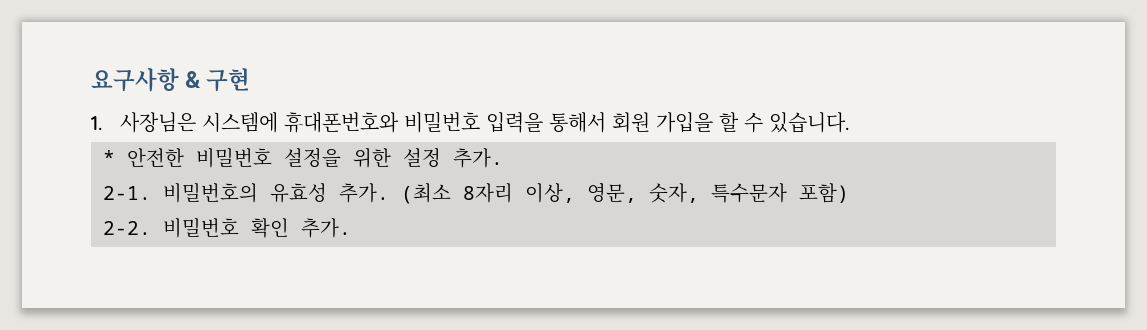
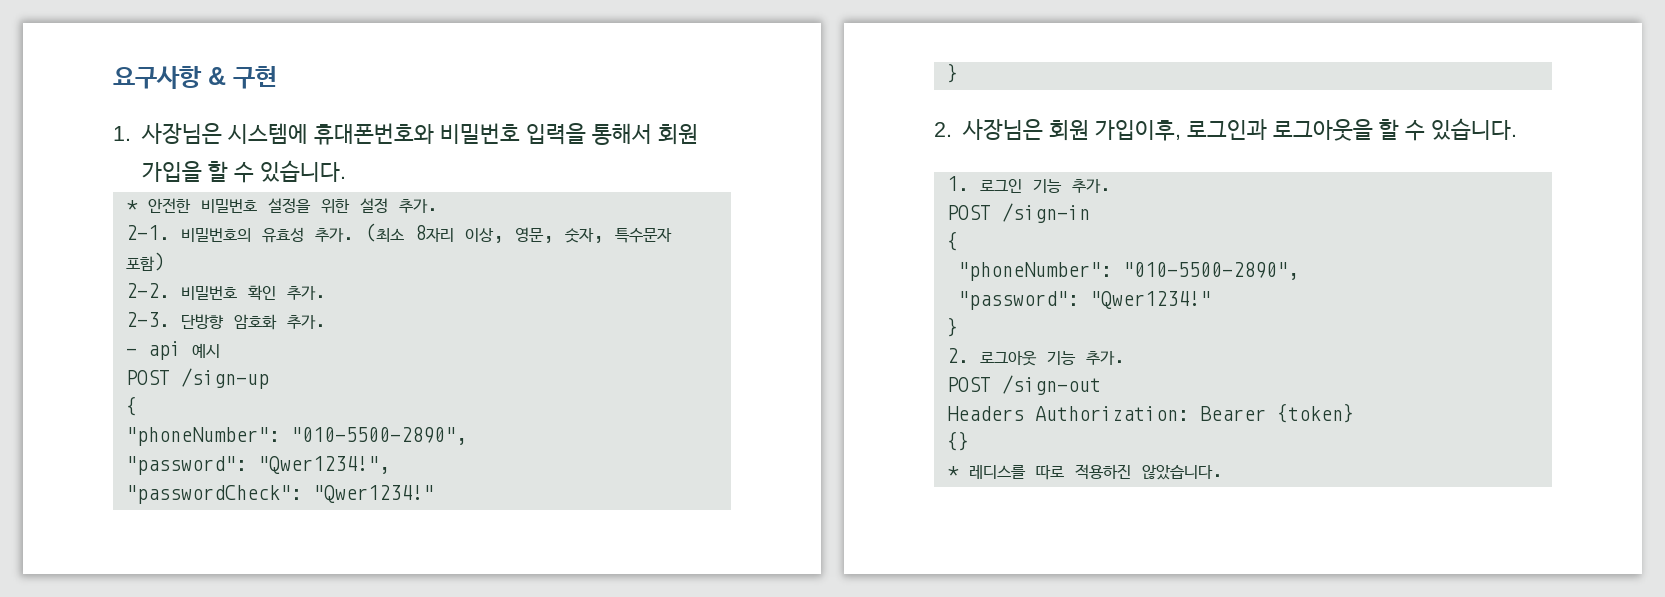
+ 2-3. 단방향 암호화 추가.
+ - api 예시
+ POST /sign-up
+ {
+ "phoneNumber": "010-5500-2890",
+ "password": "Qwer1234!",
+ "passwordCheck": "Qwer1234!"
+ }
+ 2. 사장님은 회원 가입이후, 로그인과 로그아웃을 할 수 있습니다.
+ 1. 로그인 기능 추가.
+ POST /sign-in
+ {
+ "phoneNumber": "010-5500-2890",
+ "password": "Qwer1234!"
+ }
+ 2. 로그아웃 기능 추가.
+ POST /sign-out
+ Headers Authorization: Bearer {token}
+ {}
+ * 레디스를 따로 적용하진 않았습니다.

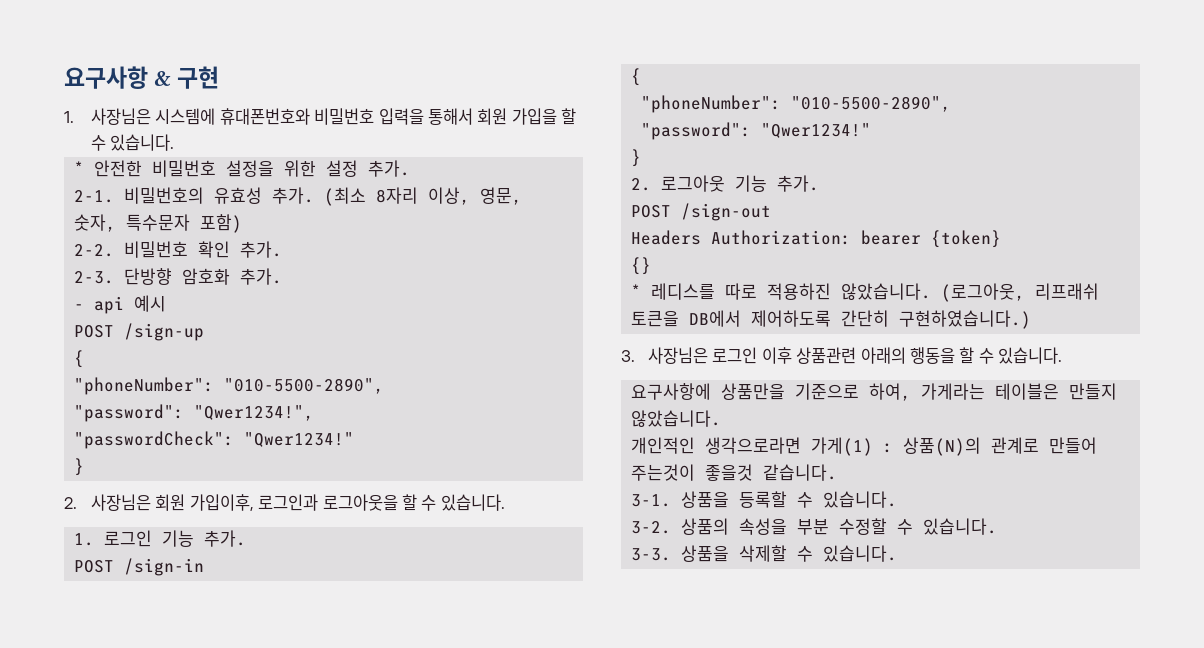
- Headers Authorization: Bearer {token}
+ Headers Authorization: bearer {token}
+ (로그아웃, 리프래쉬 토큰을 DB에서 제어하도록 간단히 구현하였습니다.)
+ 3. 사장님은 로그인 이후 상품관련 아래의 행동을 할 수 있습니다.
+ 요구사항에 상품만을 기준으로 하여, 가게라는 테이블은 만들지 않았습니다.
+ 개인적인 생각으로라면 가게(1) : 상품(N)의 관계로 만들어 주는것이 좋을것 같습니다.
+ 3-1. 상품을 등록할 수 있습니다.
+ 3-2. 상품의 속성을 부분 수정할 수 있습니다.
+ 3-3. 상품을 삭제할 수 있습니다.

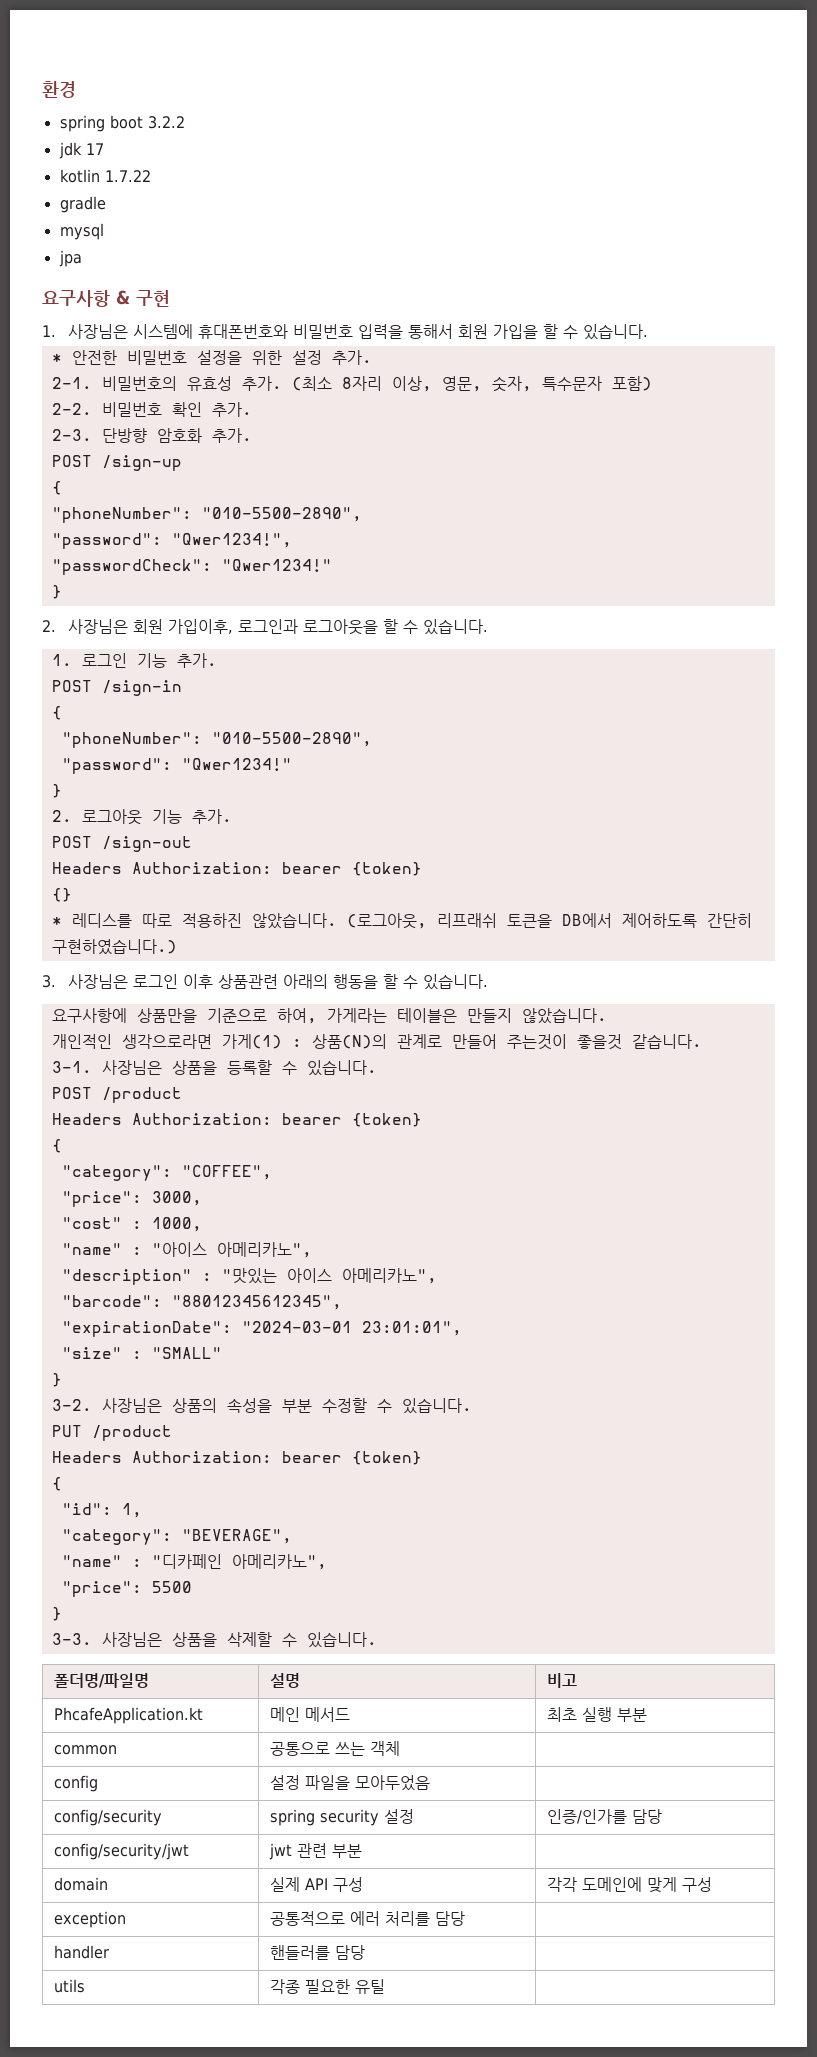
+ 환경
+ spring boot 3.2.2
+ jdk 17
+ kotlin 1.7.22
+ gradle
+ mysql
+ jpa
- - api 예시
- 상품을 등록할 수 있습니다.
+ 사장님은 상품을 등록할 수 있습니다.
+ POST /product
+ Headers Authorization: bearer {token}
+ {
+ "category": "COFFEE",
+ "price": 3000,
+ "cost" : 1000,
+ "name" : "아이스 아메리카노",
+ "description" : "맛있는 아이스 아메리카노",
+ "barcode": "88012345612345",
+ "expirationDate": "2024-03-01 23:01:01",
+ "size" : "SMALL"
+ }
- 상품의 속성을 부분 수정할 수 있습니다.
+ 사장님은 상품의 속성을 부분 수정할 수 있습니다.
+ PUT /product
+ Headers Authorization: bearer {token}
+ {
+ "id": 1,
+ "category": "BEVERAGE",
+ "name" : "디카페인 아메리카노",
+ "price": 5500
+ }
- 상품을 삭제할 수 있습니다.
+ 사장님은 상품을 삭제할 수 있습니다.
+ 폴더명/파일명 | 설명 | 비고
+ PhcafeApplication.kt | 메인 메서드 | 최초 실행 부분
+ common | 공통으로 쓰는 객체 |
+ config | 설정 파일을 모아두었음 |
+ config/security | spring security 설정 | 인증/인가를 담당
+ config/security/jwt | jwt 관련 부분 |
+ domain | 실제 API 구성 | 각각 도메인에 맞게 구성
+ exception | 공통적으로 에러 처리를 담당 |
+ handler | 핸들러를 담당 |
+ utils | 각종 필요한 유틸 |

